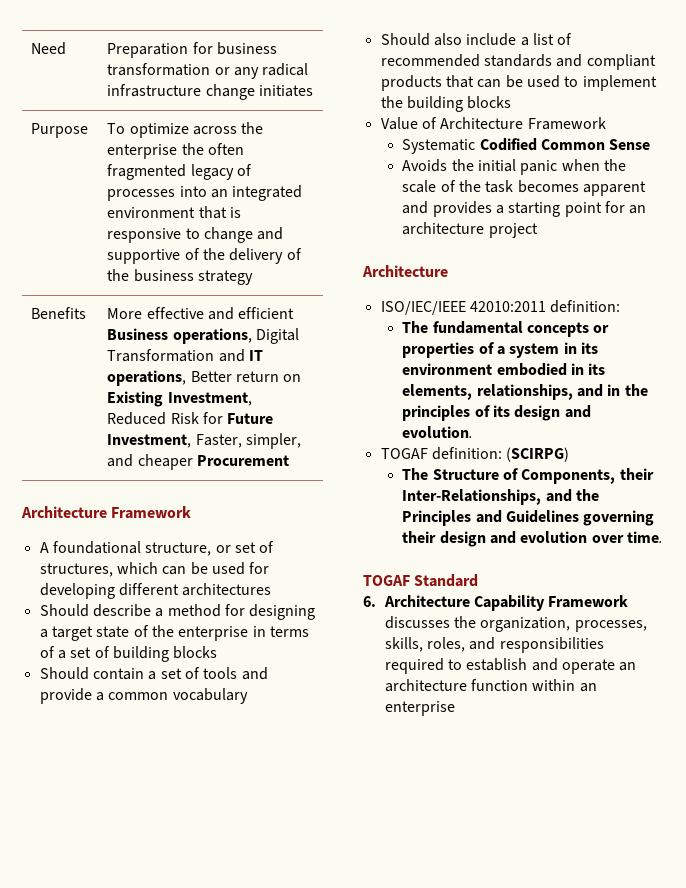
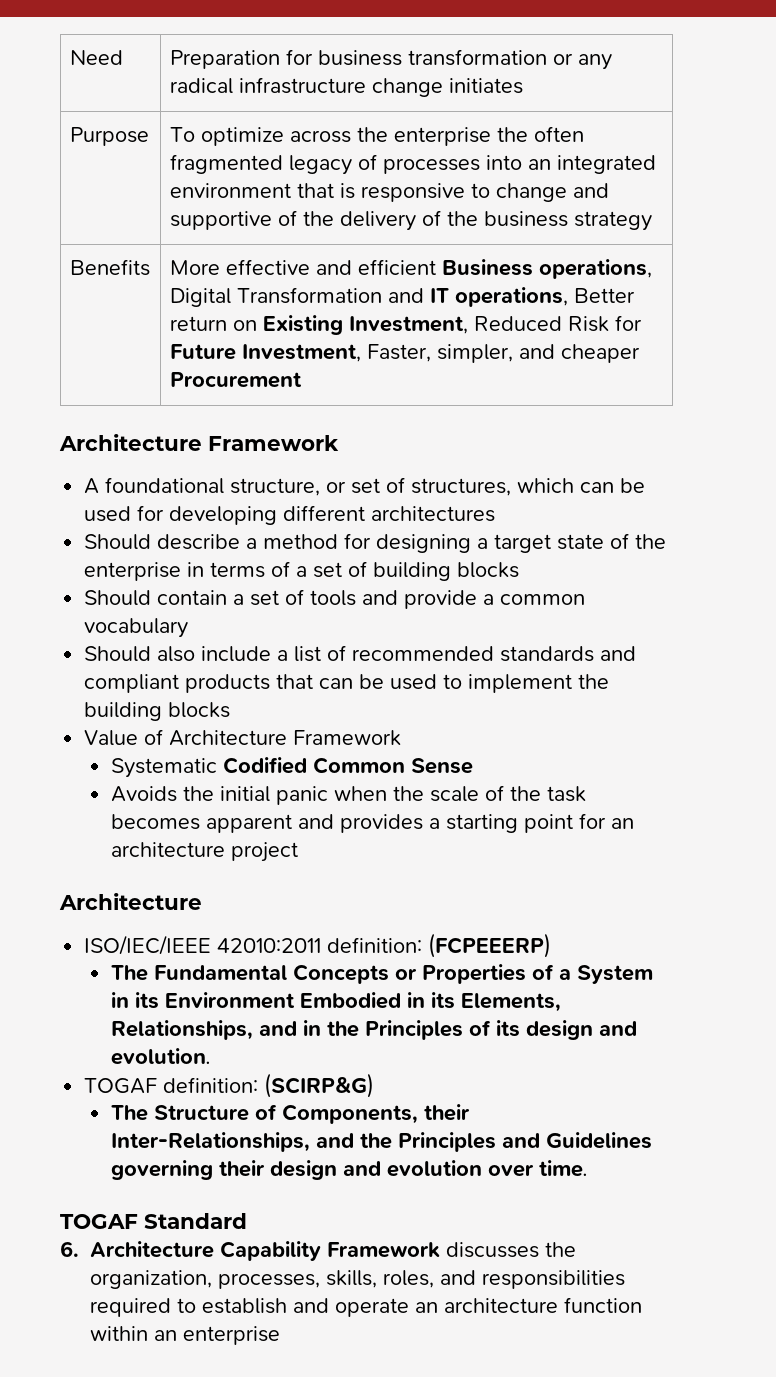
- ISO/IEC/IEEE 42010:2011 definition:
- The fundamental concepts or properties of a system in its environment embodied in its elements, relationships, and in the principles of its design and evolution.
+ ISO/IEC/IEEE 42010:2011 definition: (FCPEEERP)
+ The Fundamental Concepts or Properties of a System in its Environment Embodied in its Elements, Relationships, and in the Principles of its design and evolution.
- TOGAF definition: (SCIRPG)
+ TOGAF definition: (SCIRP&G)

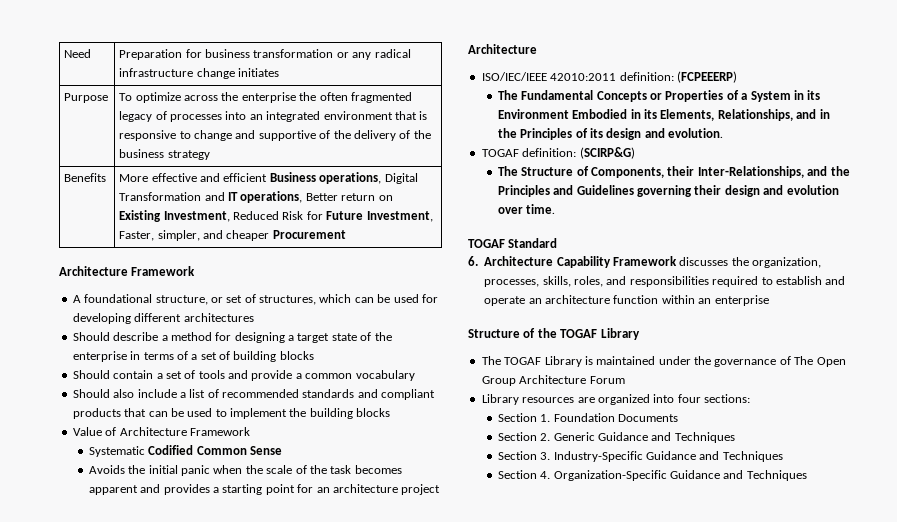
+ Structure of the TOGAF Library
+ The TOGAF Library is maintained under the governance of The Open Group Architecture Forum
+ Library resources are organized into four sections:
+ Section 1. Foundation Documents
+ Section 2. Generic Guidance and Techniques
+ Section 3. Industry-Specific Guidance and Techniques
+ Section 4. Organization-Specific Guidance and Techniques

